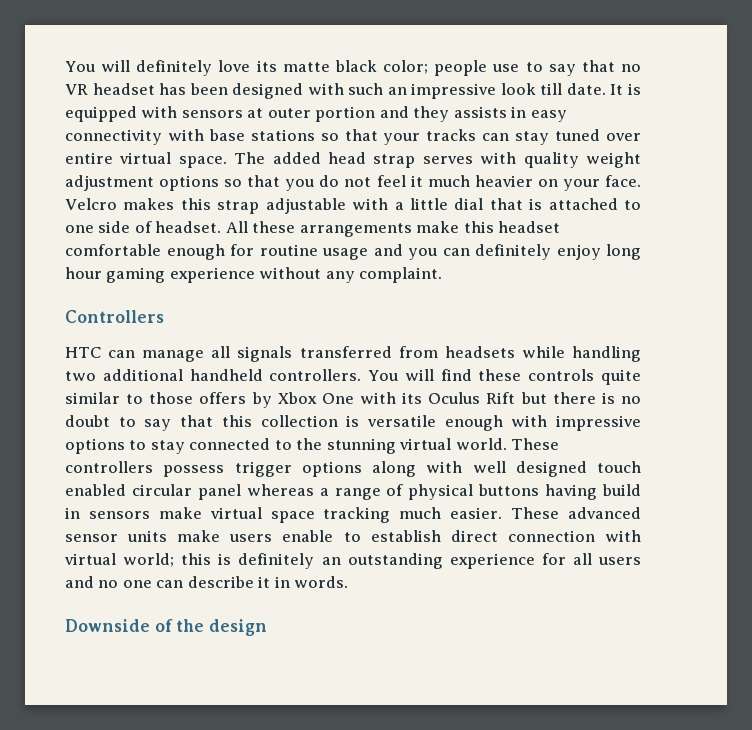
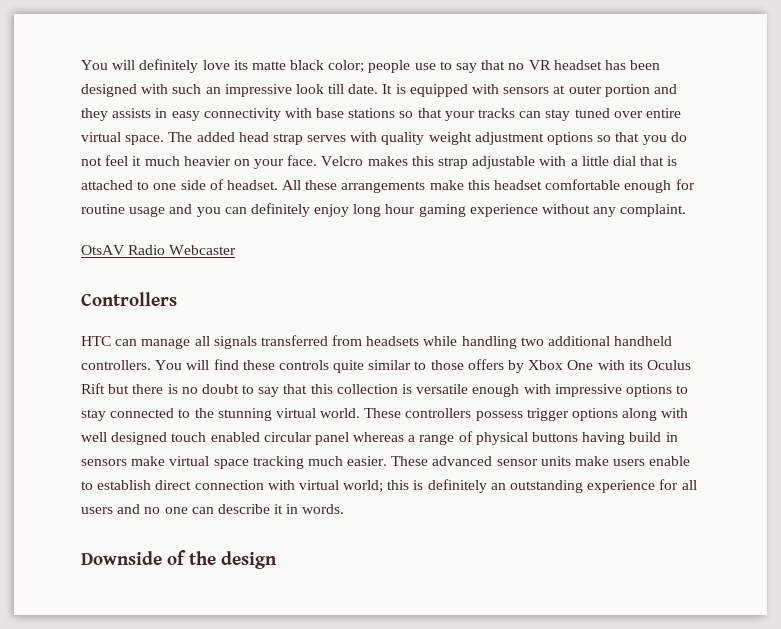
+ OtsAV Radio Webcaster

